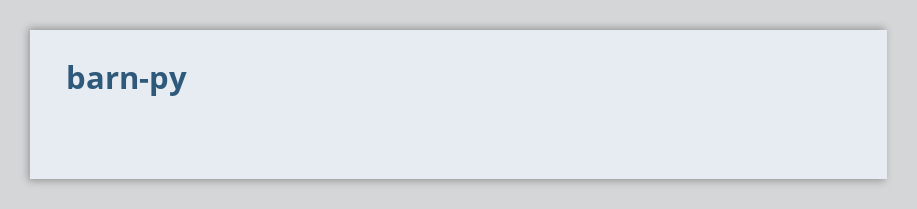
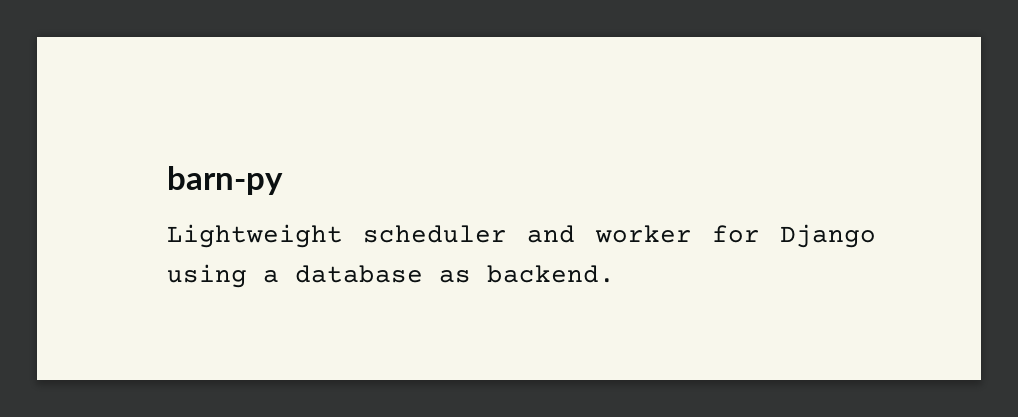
+ Lightweight scheduler and worker for Django using a database as backend.

